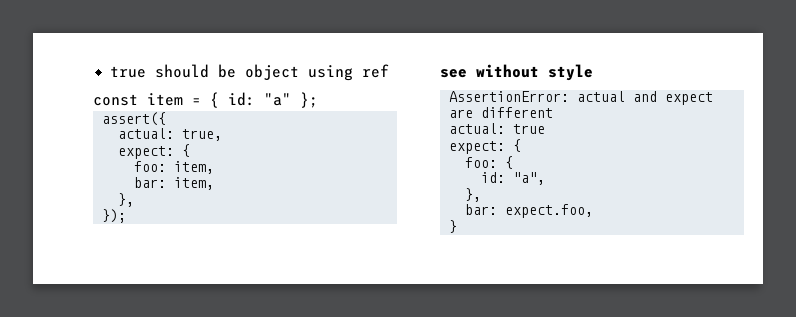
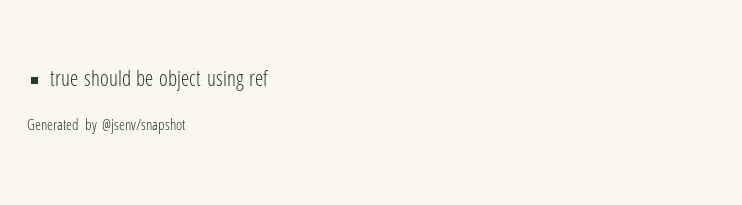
- const item = { id: "a" };
- assert({
- actual: true,
- expect: {
- foo: item,
- bar: item,
- },
- });
- see without style
- AssertionError: actual and expect are different
- actual: true
- expect: {
- foo: {
- id: "a",
- },
- bar: expect.foo,
- }
+ Generated by @jsenv/snapshot

